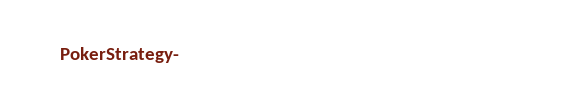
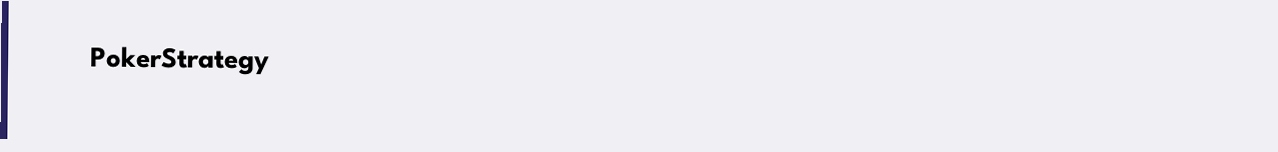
- PokerStrategy-
+ PokerStrategy

